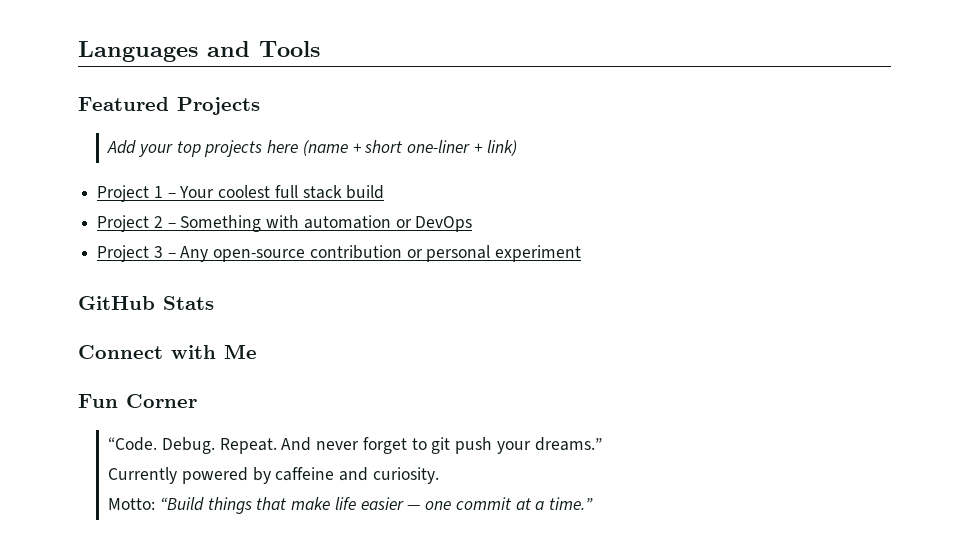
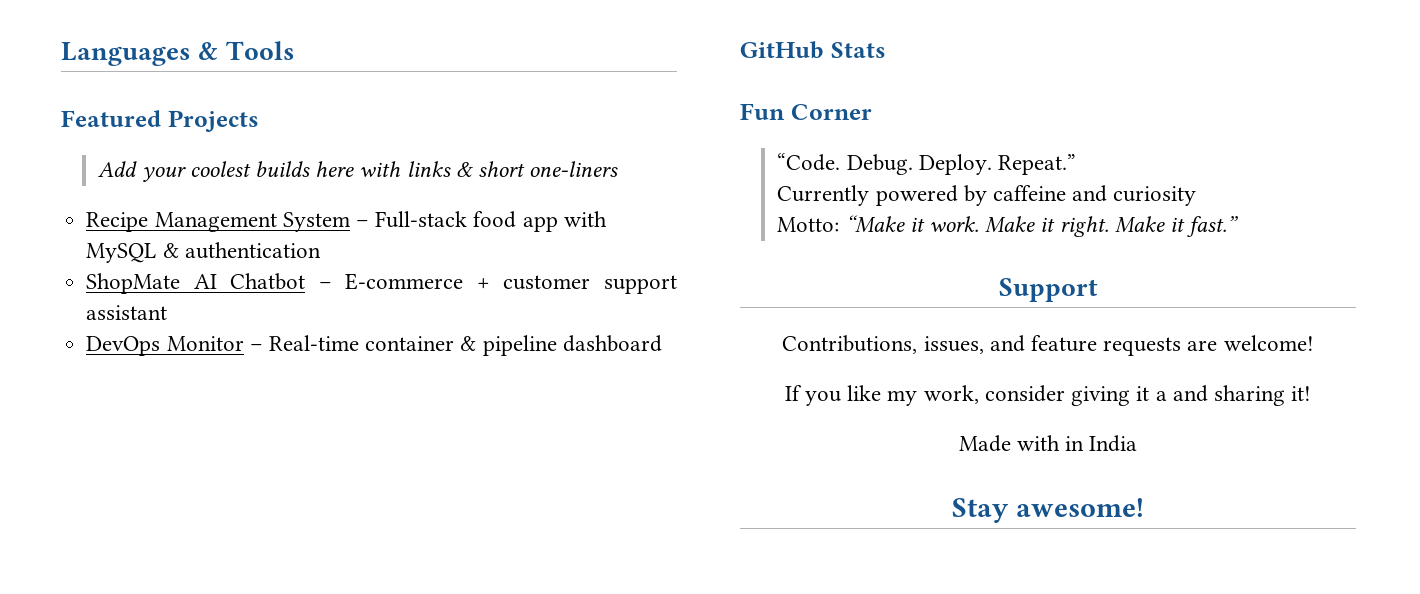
- Languages and Tools
+ Languages & Tools
- Add your top projects here (name + short one-liner + link)
- Project 1 – Your coolest full stack build
- Project 2 – Something with automation or DevOps
- Project 3 – Any open-source contribution or personal experiment
+ Add your coolest builds here with links & short one-liners
+ Recipe Management System – Full-stack food app with MySQL & authentication
+ ShopMate AI Chatbot – E-commerce + customer support assistant
+ DevOps Monitor – Real-time container & pipeline dashboard
- Connect with Me
- Repeat. And never forget to git push your dreams.”
+ Deploy. Repeat.”
- Currently powered by caffeine and curiosity.
+ Currently powered by caffeine and curiosity
- Motto: “Build things that make life easier — one commit at a time.”
+ Motto: “Make it work. Make it right. Make it fast.”
+ Support
+ Contributions, issues, and feature requests are welcome!
+ If you like my work, consider giving it a and sharing it!
+ Made with in India
+ Stay awesome!

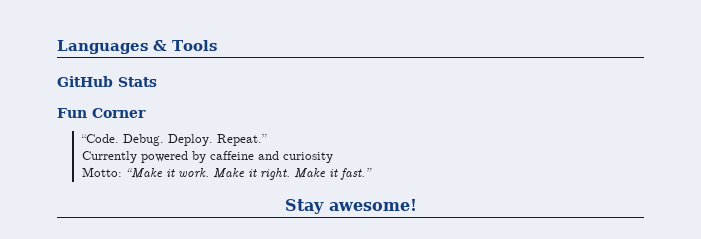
- Featured Projects
- Add your coolest builds here with links & short one-liners
- Recipe Management System – Full-stack food app with MySQL & authentication
- ShopMate AI Chatbot – E-commerce + customer support assistant
- DevOps Monitor – Real-time container & pipeline dashboard
- Support
- Contributions, issues, and feature requests are welcome!
- If you like my work, consider giving it a and sharing it!
- Made with in India

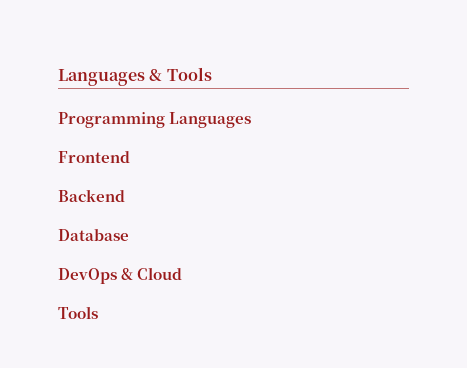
- GitHub Stats
- Fun Corner
- “Code. Debug. Deploy. Repeat.”
- Currently powered by caffeine and curiosity
- Motto: “Make it work. Make it right. Make it fast.”
- Stay awesome!
+ Programming Languages
+ Frontend
+ Backend
+ Database
+ DevOps & Cloud
+ Tools

